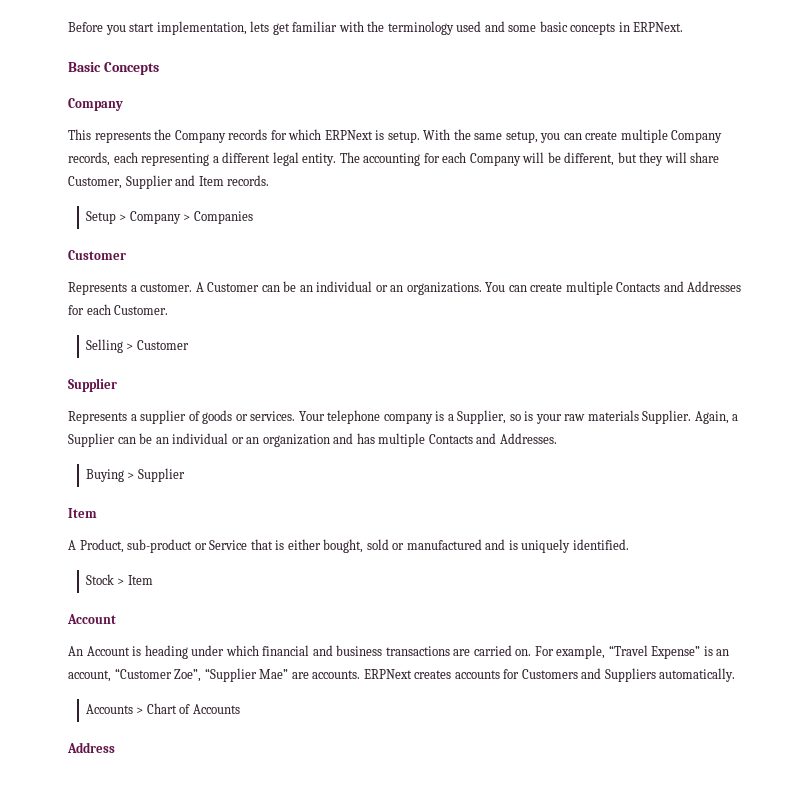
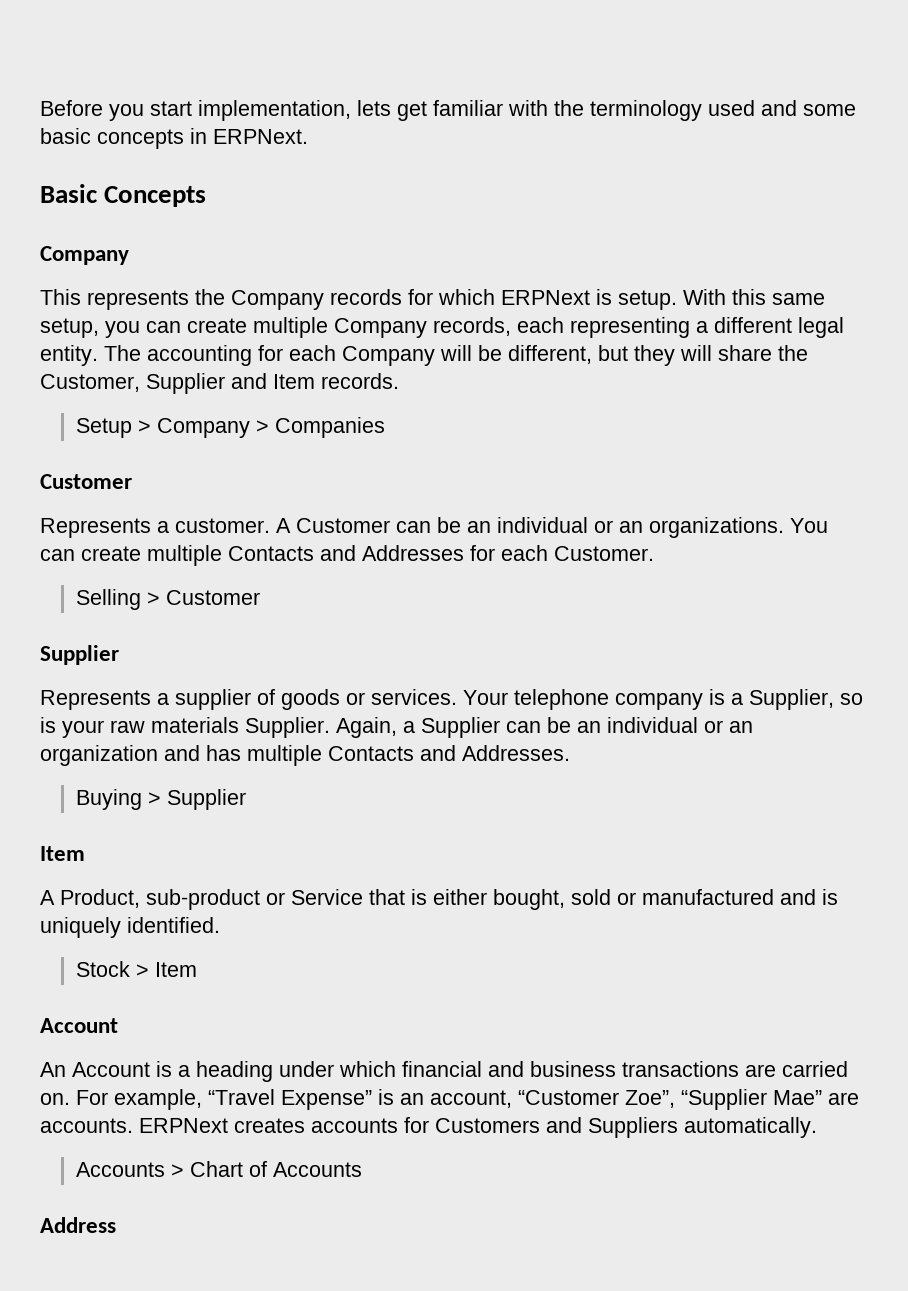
- With the same setup, you can create multiple Company records, each representing a different legal entity.
+ With this same setup, you can create multiple Company records, each representing a different legal entity.
- The accounting for each Company will be different, but they will share Customer, Supplier and Item records.
+ The accounting for each Company will be different, but they will share the Customer, Supplier and Item records.
- An Account is heading under which financial and business transactions are carried on.
+ An Account is a heading under which financial and business transactions are carried on.

